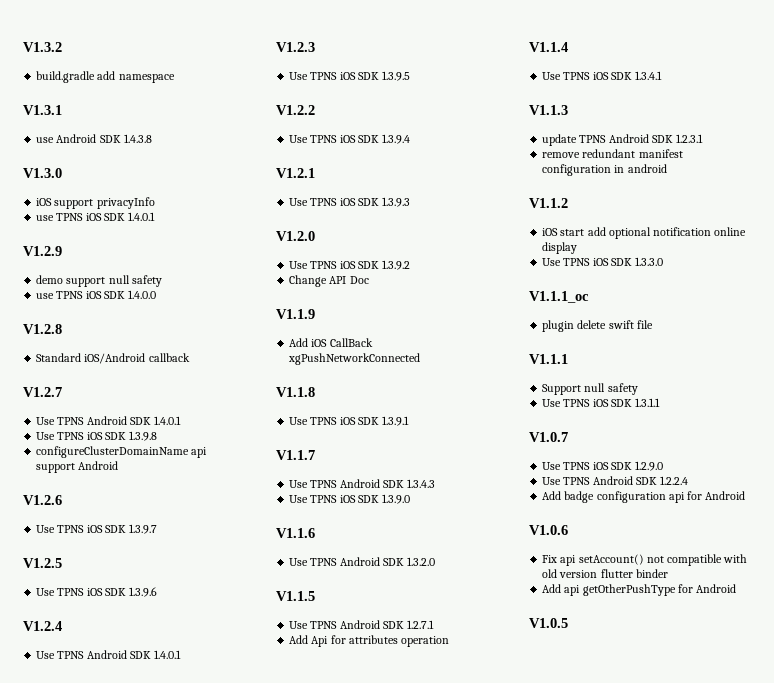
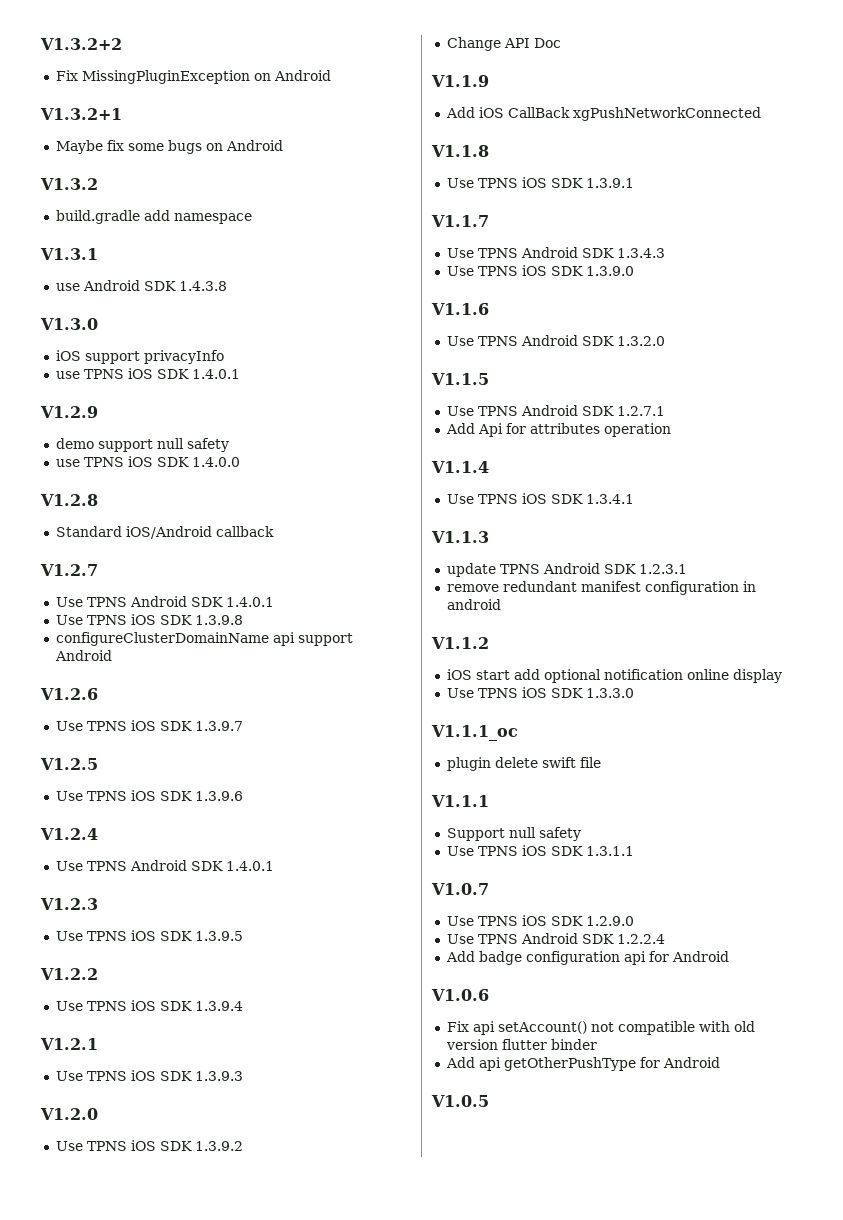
+ V1.3.2+2
+ Fix MissingPluginException on Android
+ V1.3.2+1
+ Maybe fix some bugs on Android

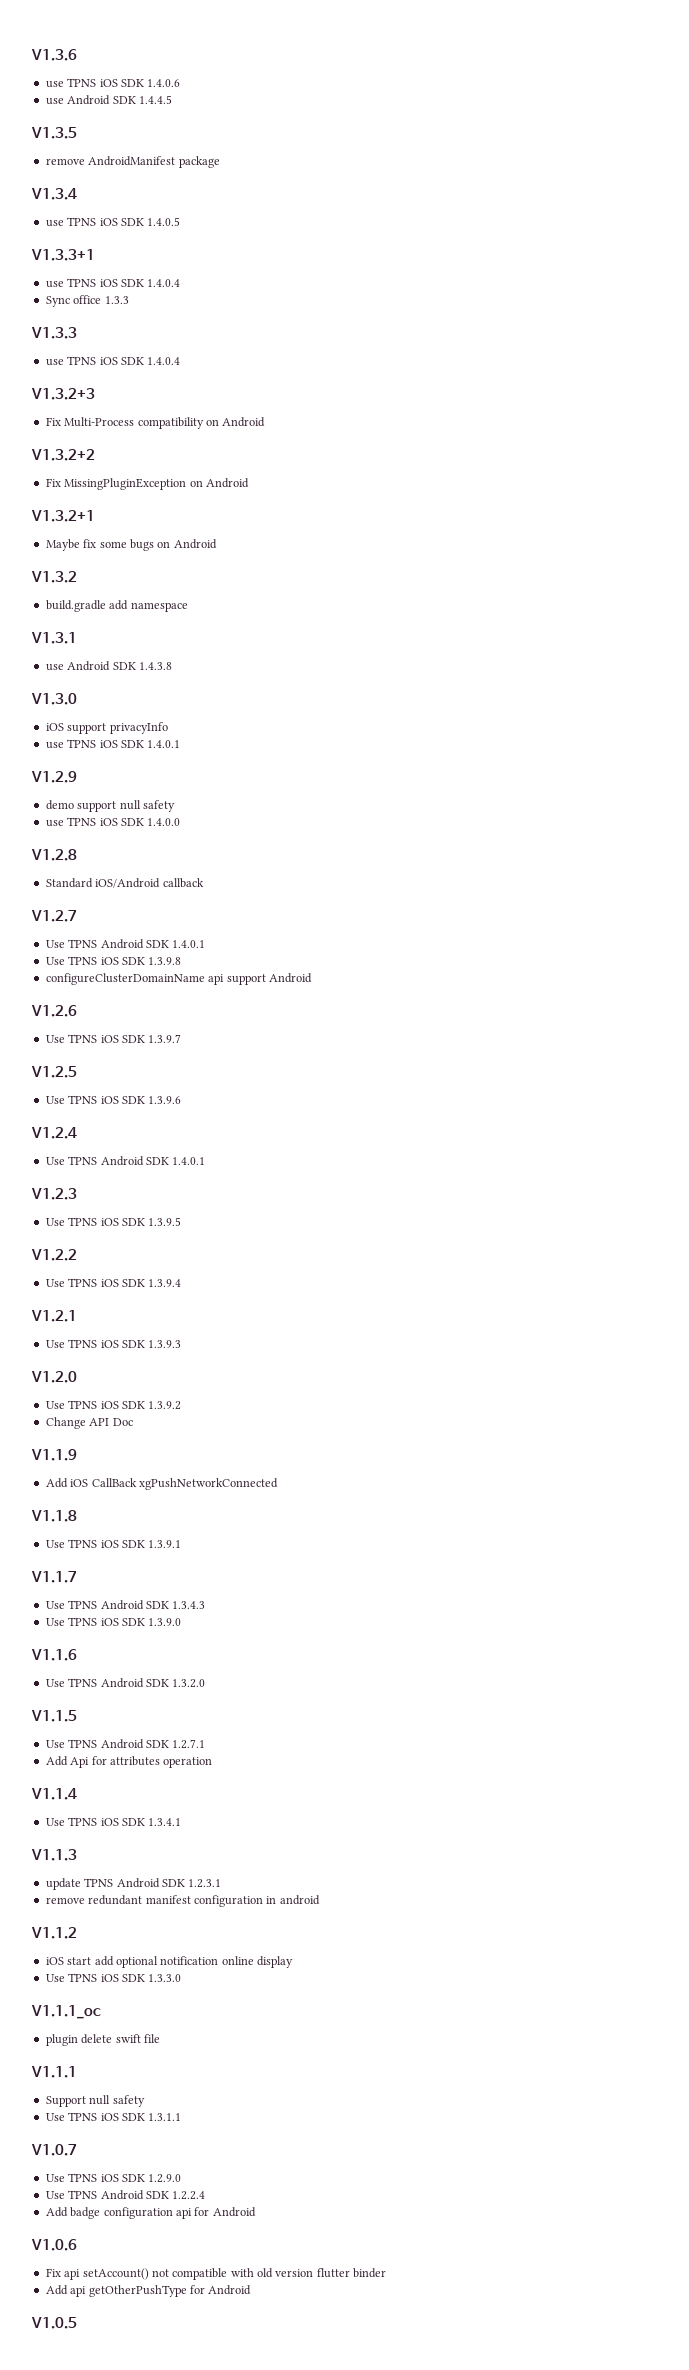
+ V1.3.6
+ use TPNS iOS SDK 1.4.0.6
+ use Android SDK 1.4.4.5
+ V1.3.5
+ remove AndroidManifest package
+ V1.3.4
+ use TPNS iOS SDK 1.4.0.5
+ V1.3.3+1
+ use TPNS iOS SDK 1.4.0.4
+ Sync office 1.3.3
+ V1.3.3
+ use TPNS iOS SDK 1.4.0.4
+ V1.3.2+3
+ Fix Multi-Process compatibility on Android

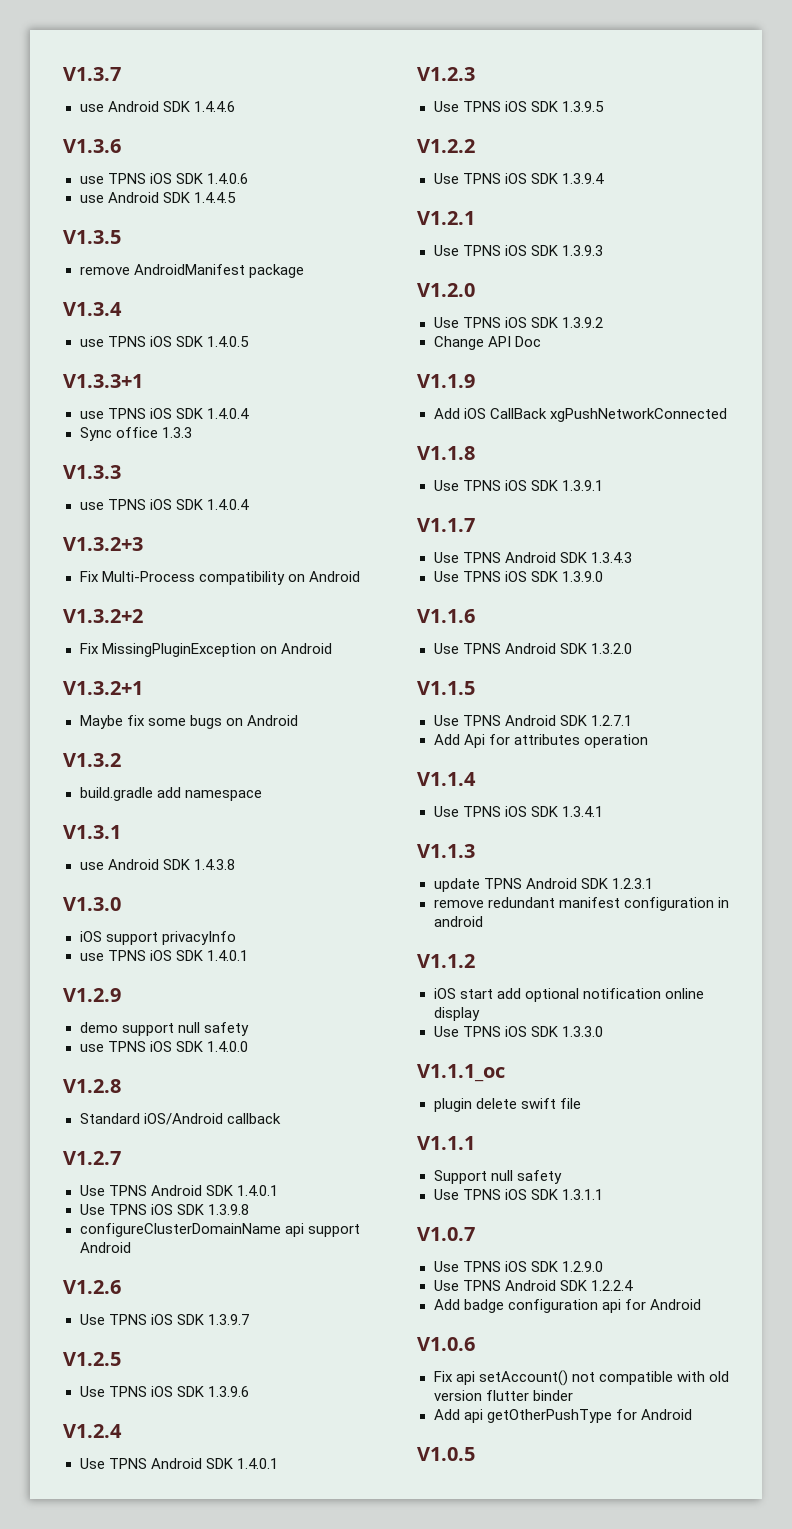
+ V1.3.7
+ use Android SDK 1.4.4.6

